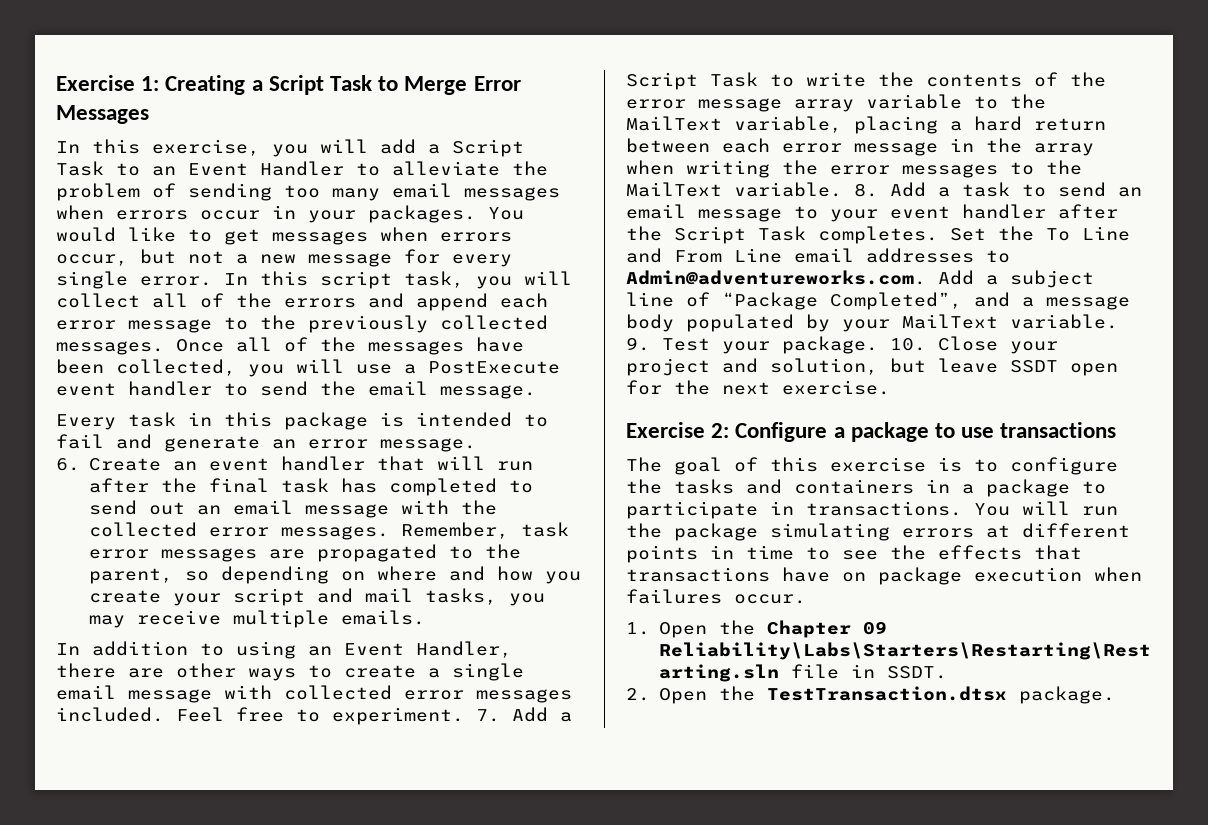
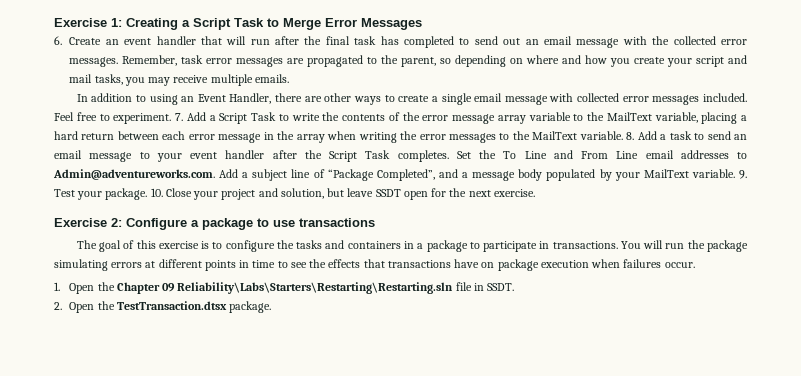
- In this exercise, you will add a Script Task to an Event Handler to alleviate the problem of sending too many email messages when errors occur in your packages. You would like to get messages when errors occur, but not a new message for every single error. In this script task, you will collect all of the errors and append each error message to the previously collected messages. Once all of the messages have been collected, you will use a PostExecute event handler to send the email message.
- Every task in this package is intended to fail and generate an error message.

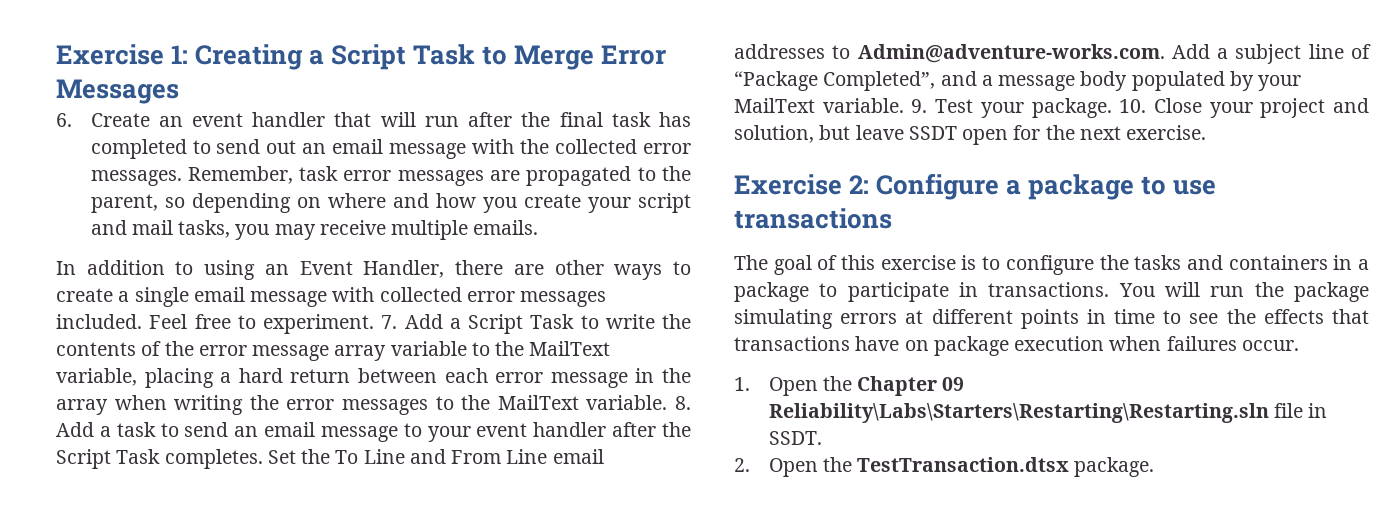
- Set the To Line and From Line email addresses to Admin@adventureworks.com. Add a subject line of “Package Completed”, and a message body populated by your MailText variable.
+ Set the To Line and From Line email addresses to Admin@adventure-works.com. Add a subject line of “Package Completed”, and a message body populated by your MailText variable.

